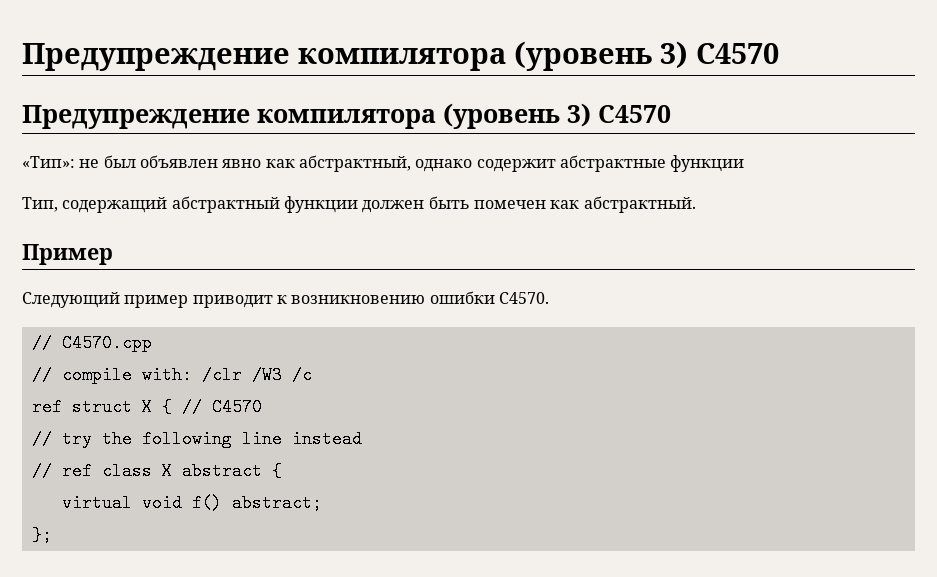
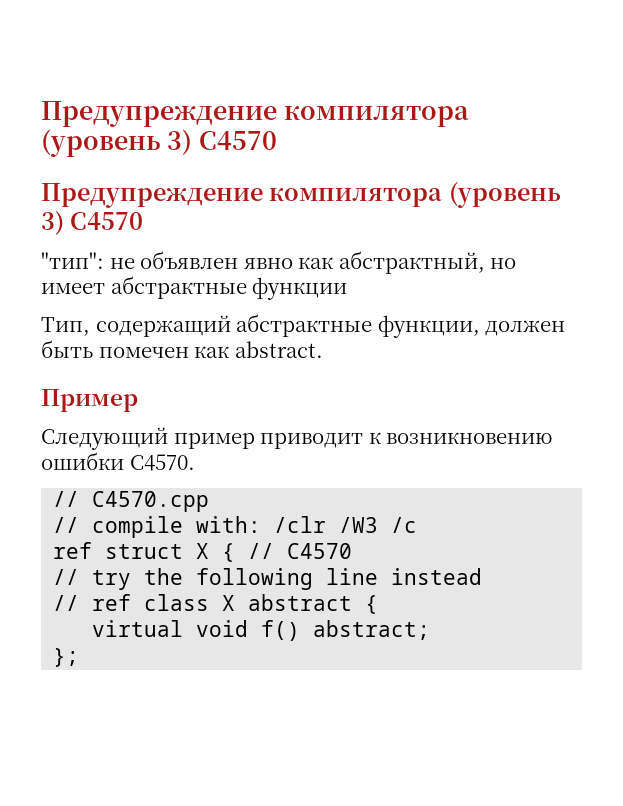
- «Тип»: не был объявлен явно как абстрактный, однако содержит абстрактные функции
+ "тип": не объявлен явно как абстрактный, но имеет абстрактные функции
- Тип, содержащий абстрактный функции должен быть помечен как абстрактный.
+ Тип, содержащий абстрактные функции, должен быть помечен как abstract.

